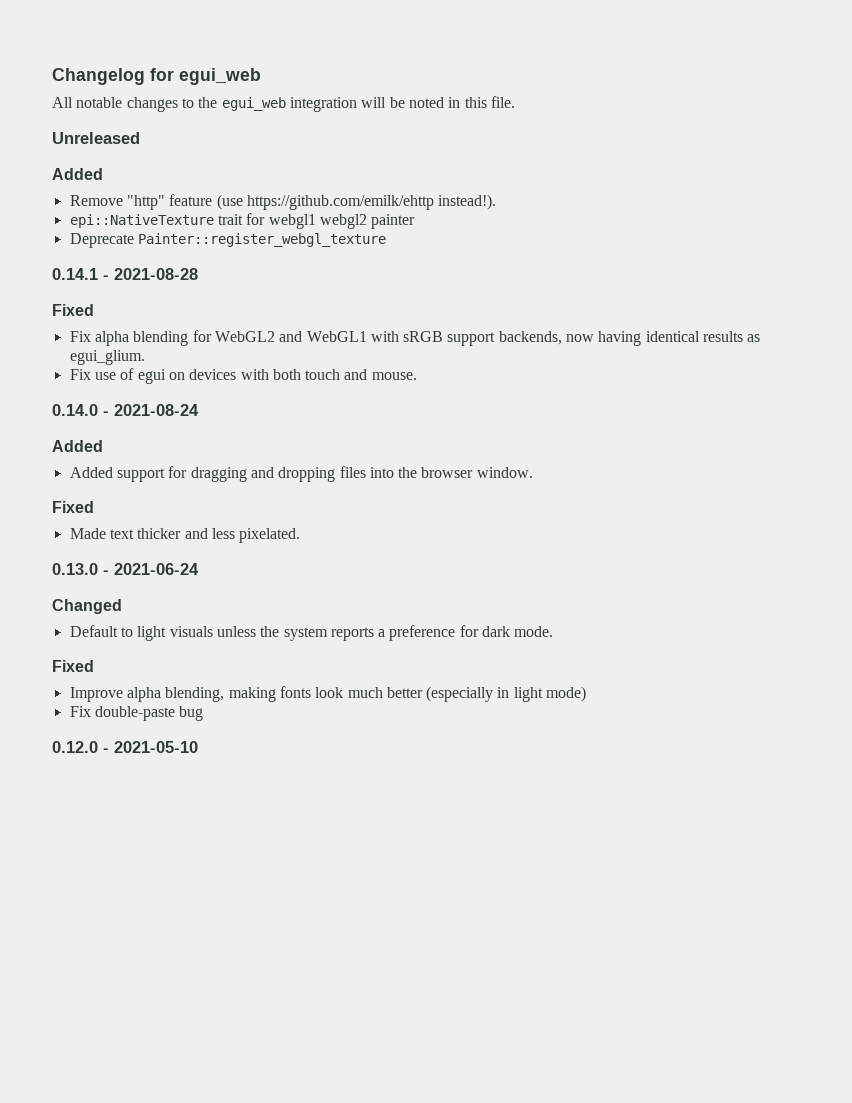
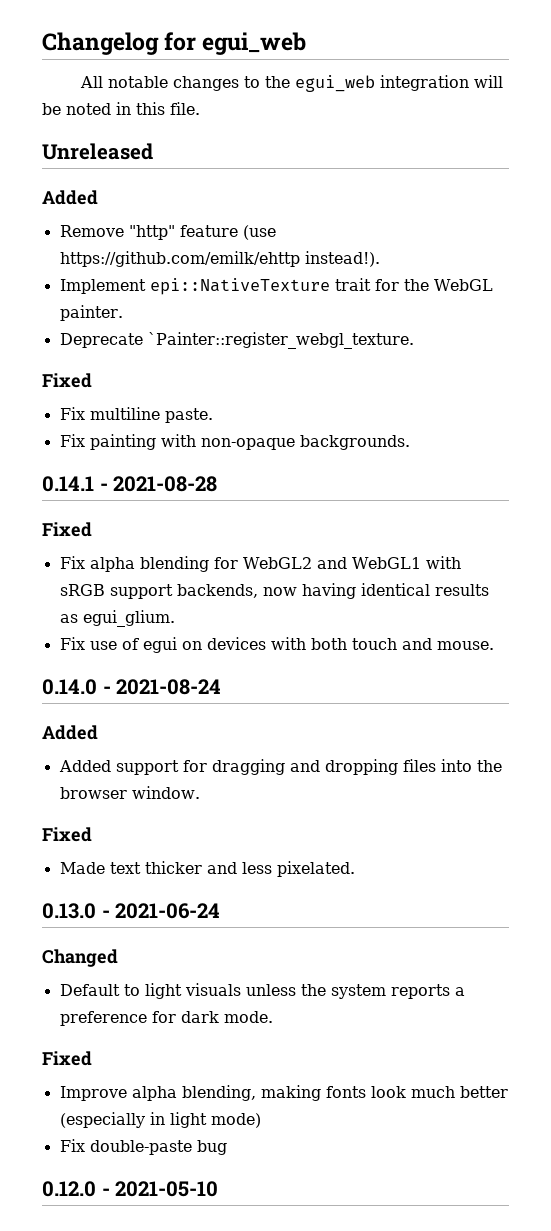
- epi::NativeTexture trait for webgl1 webgl2 painter
- Deprecate Painter::register_webgl_texture
+ Implement epi::NativeTexture trait for the WebGL painter.
+ Deprecate `Painter::register_webgl_texture.
+ Fixed
+ Fix multiline paste.
+ Fix painting with non-opaque backgrounds.

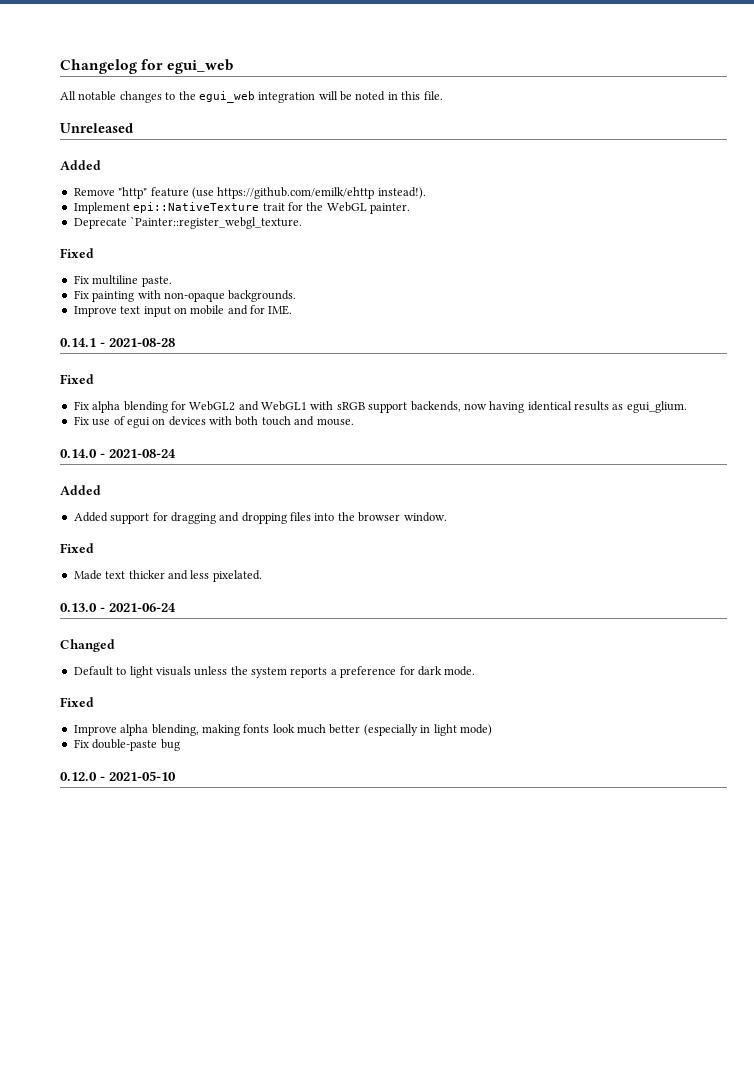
+ Improve text input on mobile and for IME.

